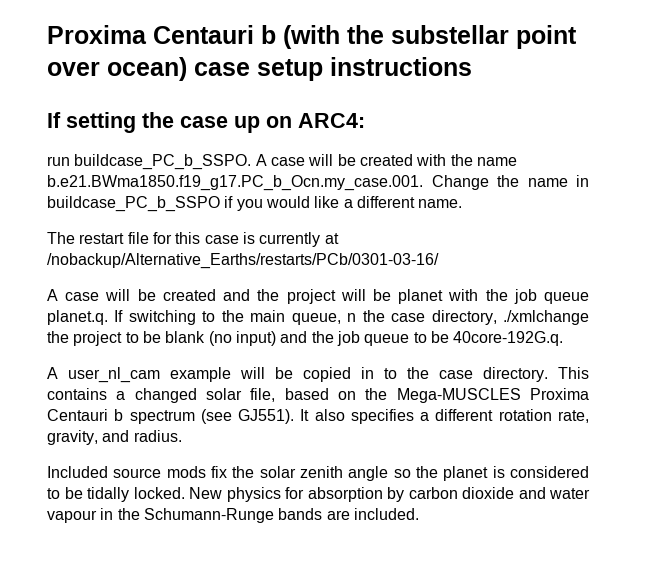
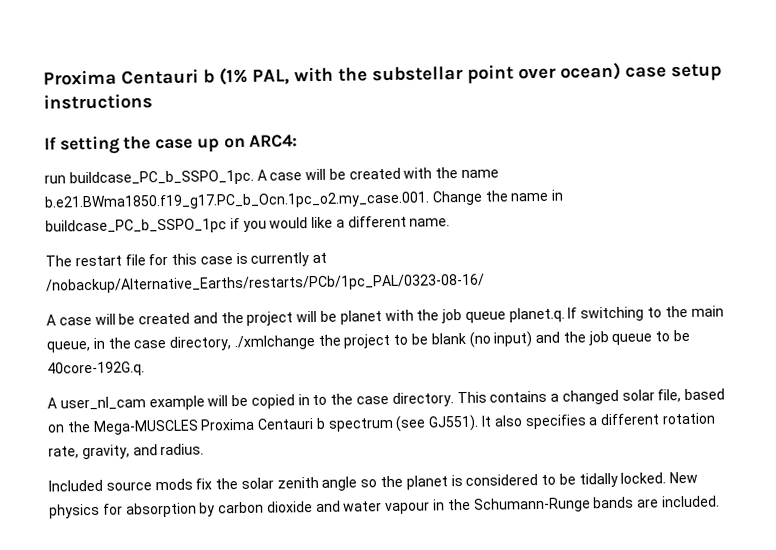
- Proxima Centauri b (with the substellar point over ocean) case setup instructions
+ Proxima Centauri b (1% PAL, with the substellar point over ocean) case setup instructions
- run buildcase_PC_b_SSPO.
+ run buildcase_PC_b_SSPO_1pc.
- A case will be created with the name b.e21.BWma1850.f19_g17.PC_b_Ocn.my_case.001. Change the name in buildcase_PC_b_SSPO if you would like a different name.
+ A case will be created with the name b.e21.BWma1850.f19_g17.PC_b_Ocn.1pc_o2.my_case.001. Change the name in buildcase_PC_b_SSPO_1pc if you would like a different name.
- The restart file for this case is currently at /nobackup/Alternative_Earths/restarts/PCb/0301-03-16/
+ The restart file for this case is currently at /nobackup/Alternative_Earths/restarts/PCb/1pc_PAL/0323-08-16/
- A case will be created and the project will be planet with the job queue planet.q. If switching to the main queue, n the case directory, ./xmlchange the project to be blank (no input) and the job queue to be 40core-192G.q.
+ A case will be created and the project will be planet with the job queue planet.q. If switching to the main queue, in the case directory, ./xmlchange the project to be blank (no input) and the job queue to be 40core-192G.q.

